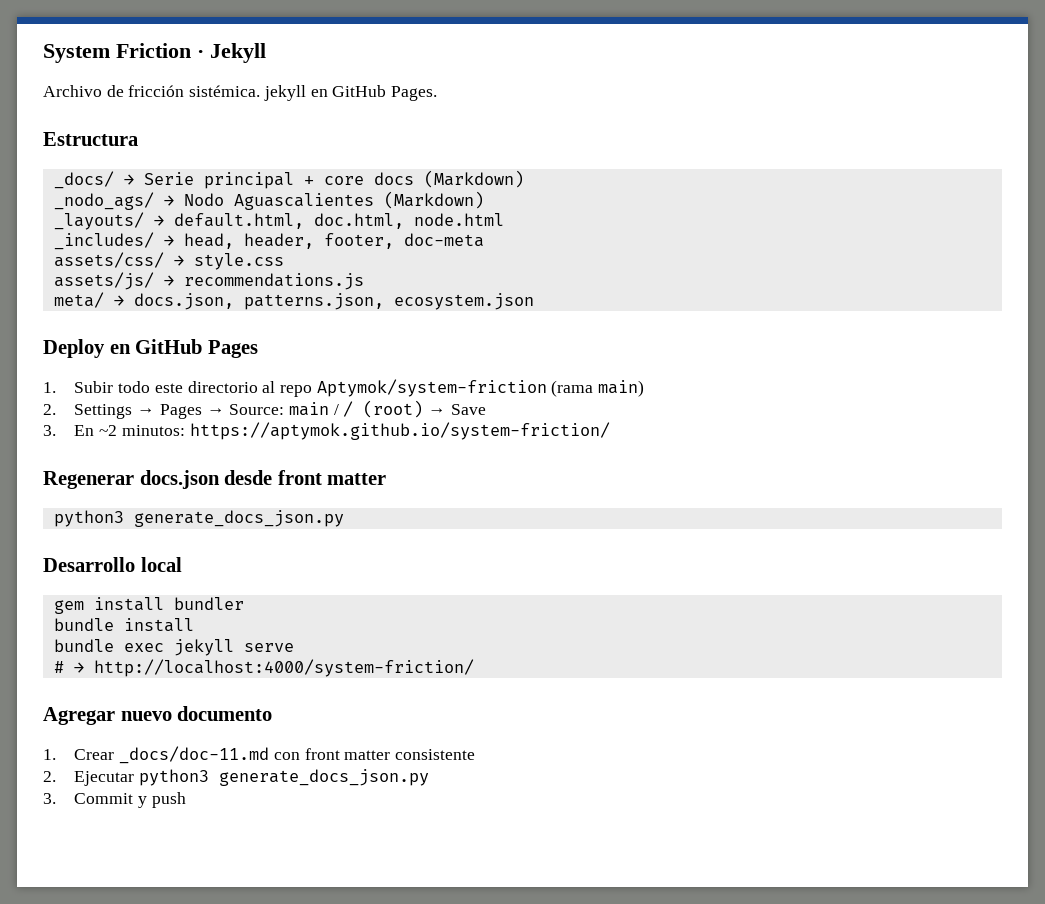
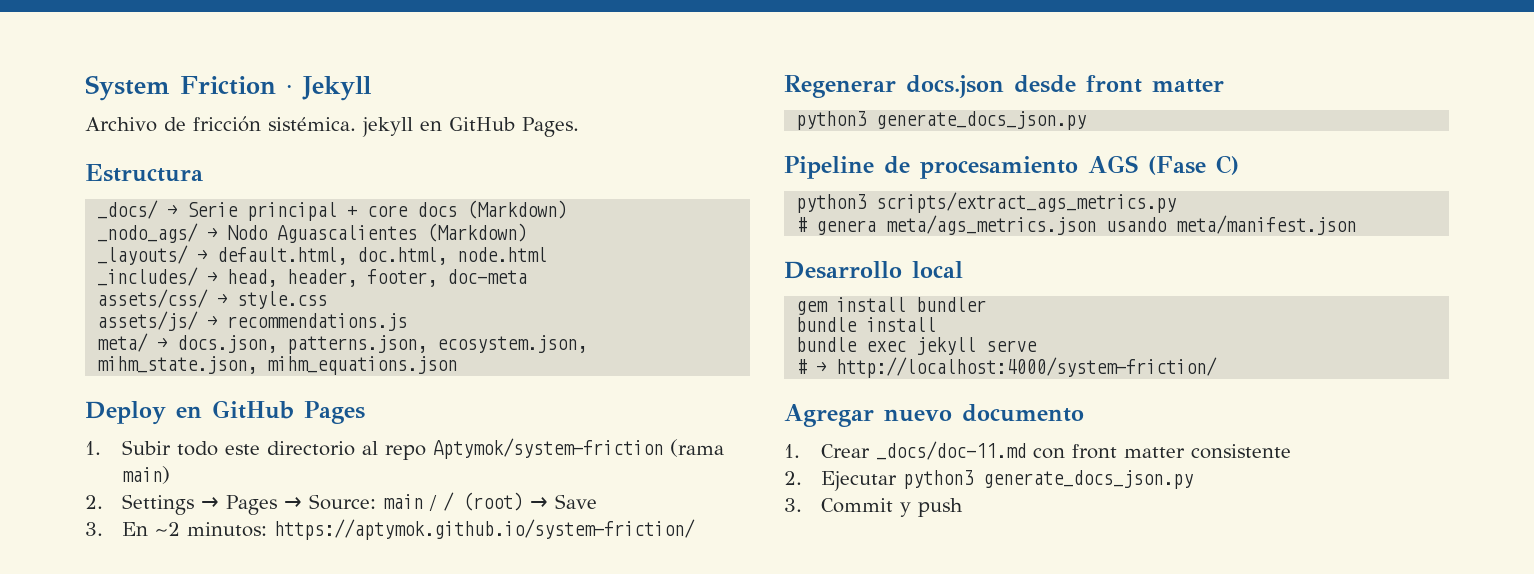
- meta/ → docs.json, patterns.json, ecosystem.json
+ meta/ → docs.json, patterns.json, ecosystem.json, mihm_state.json, mihm_equations.json
+ Pipeline de procesamiento AGS (Fase C)
+ python3 scripts/extract_ags_metrics.py
+ # genera meta/ags_metrics.json usando meta/manifest.json

